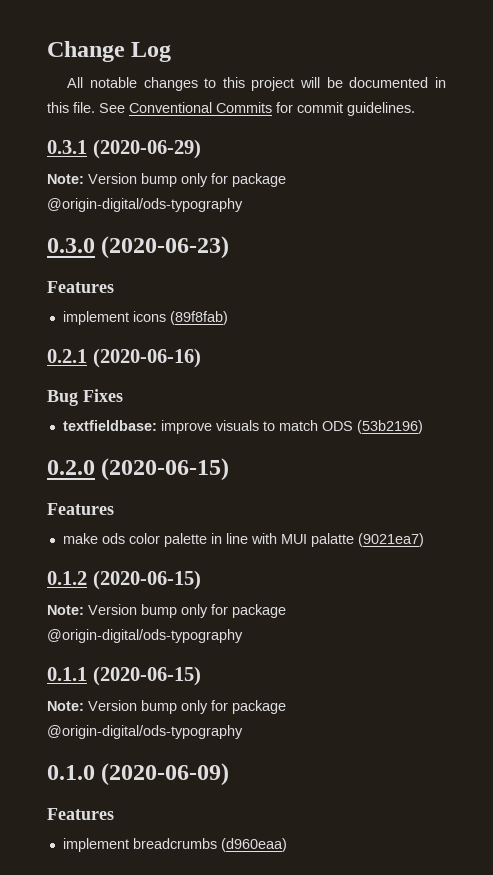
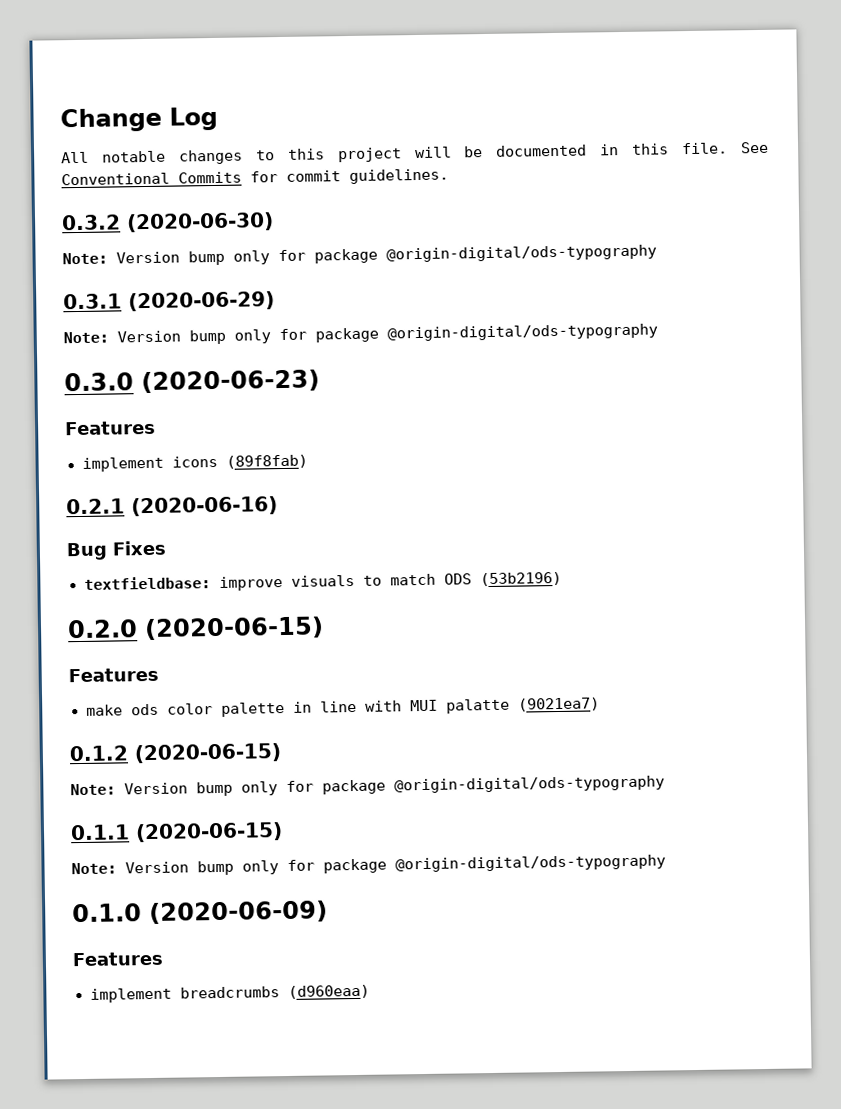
+ 0.3.2 (2020-06-30)
+ Note: Version bump only for package @origin-digital/ods-typography

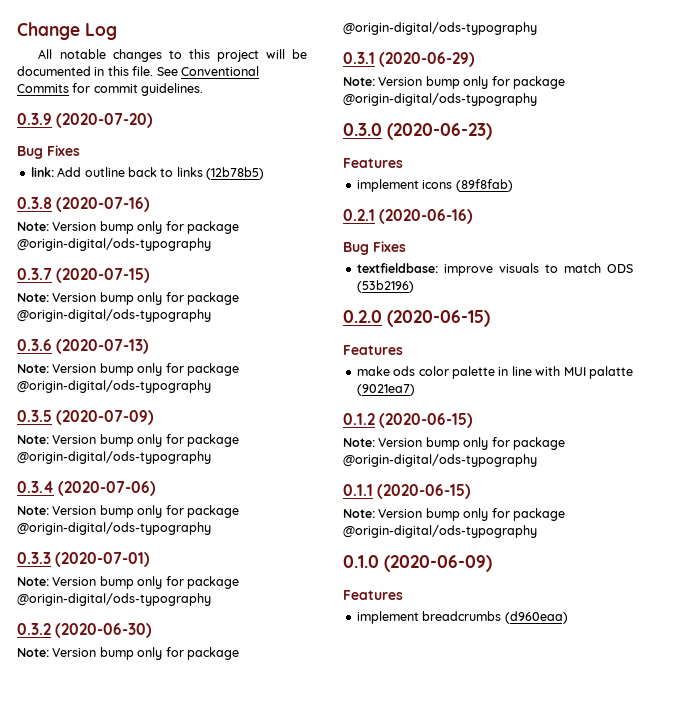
+ 0.3.9 (2020-07-20)
+ Bug Fixes
+ link: Add outline back to links (12b78b5)
+ 0.3.8 (2020-07-16)
+ Note: Version bump only for package @origin-digital/ods-typography
+ 0.3.7 (2020-07-15)
+ Note: Version bump only for package @origin-digital/ods-typography
+ 0.3.6 (2020-07-13)
+ Note: Version bump only for package @origin-digital/ods-typography
+ 0.3.5 (2020-07-09)
+ Note: Version bump only for package @origin-digital/ods-typography
+ 0.3.4 (2020-07-06)
+ Note: Version bump only for package @origin-digital/ods-typography
+ 0.3.3 (2020-07-01)
+ Note: Version bump only for package @origin-digital/ods-typography

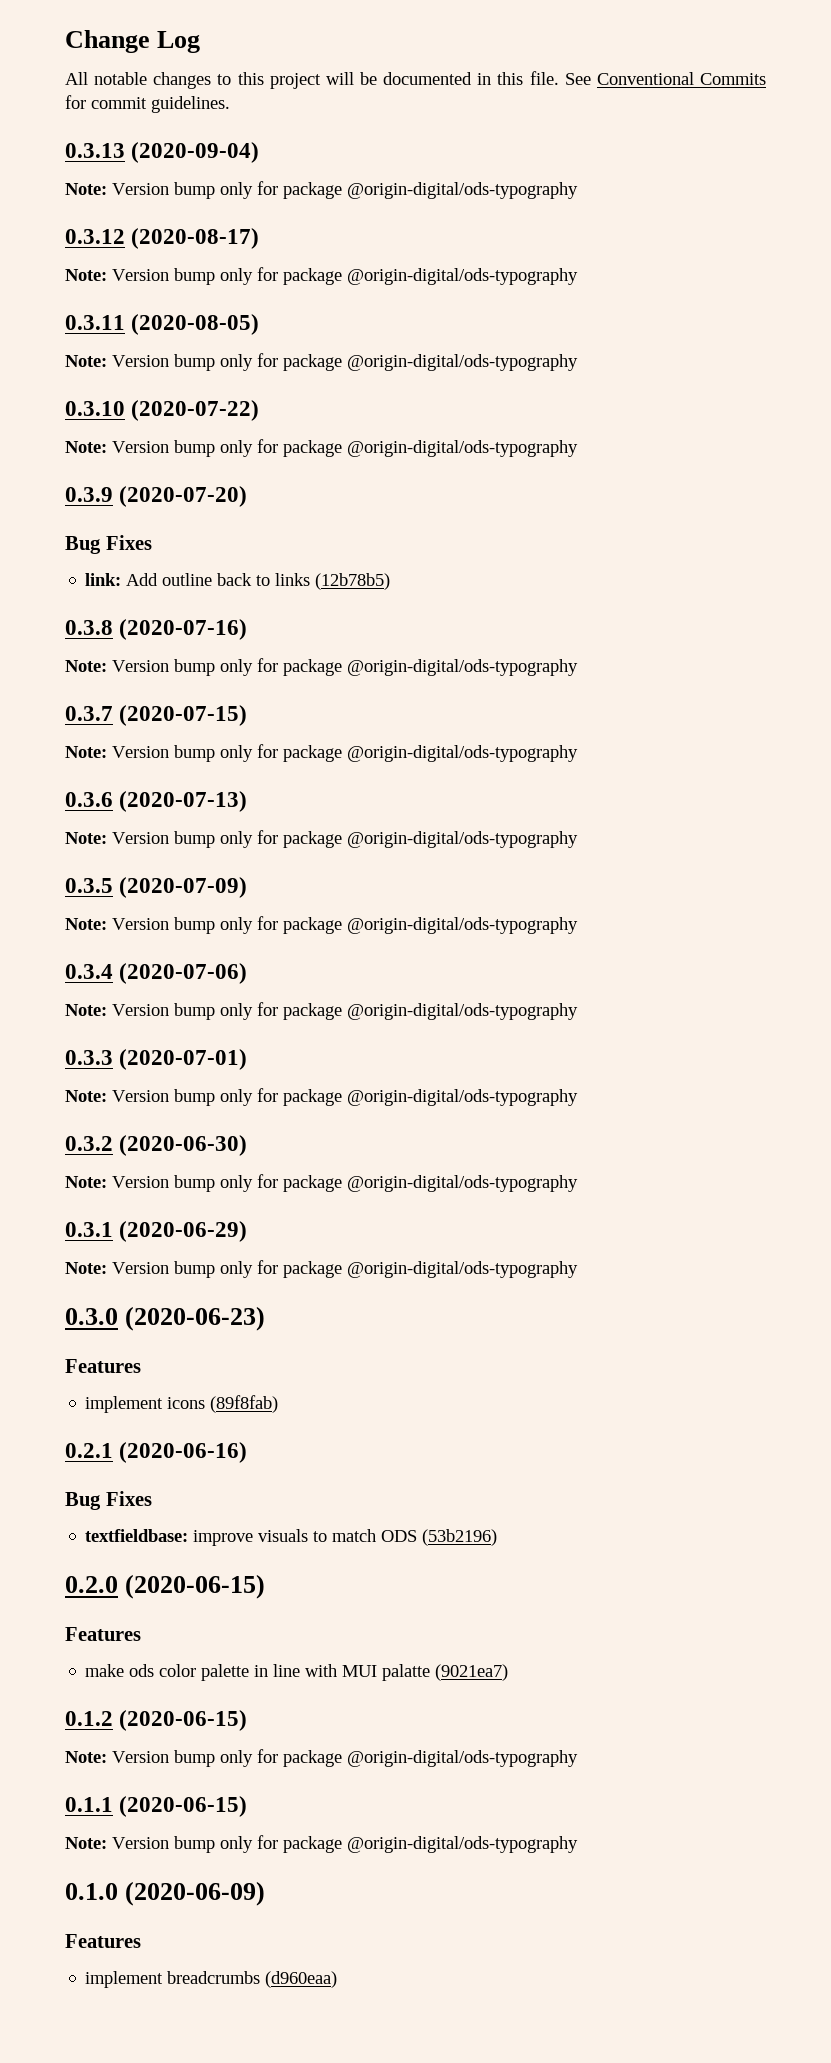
+ 0.3.13 (2020-09-04)
+ Note: Version bump only for package @origin-digital/ods-typography
+ 0.3.12 (2020-08-17)
+ Note: Version bump only for package @origin-digital/ods-typography
+ 0.3.11 (2020-08-05)
+ Note: Version bump only for package @origin-digital/ods-typography
+ 0.3.10 (2020-07-22)
+ Note: Version bump only for package @origin-digital/ods-typography

